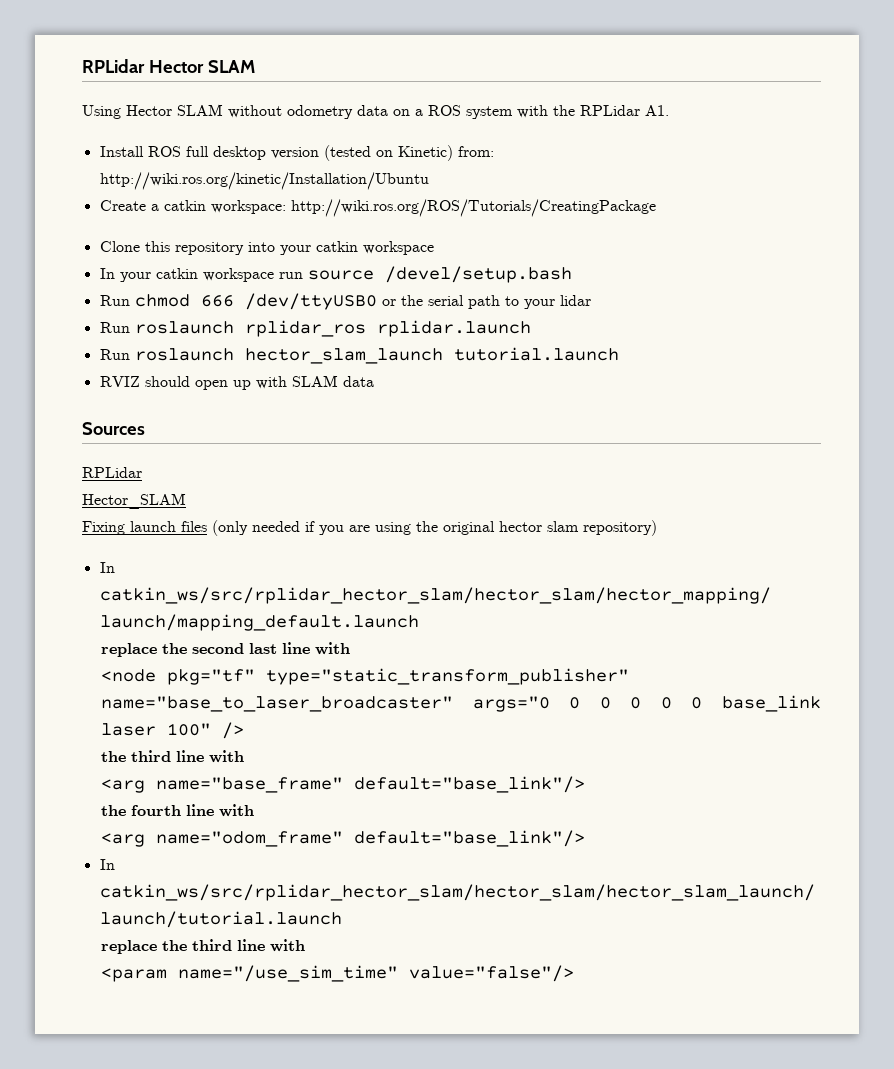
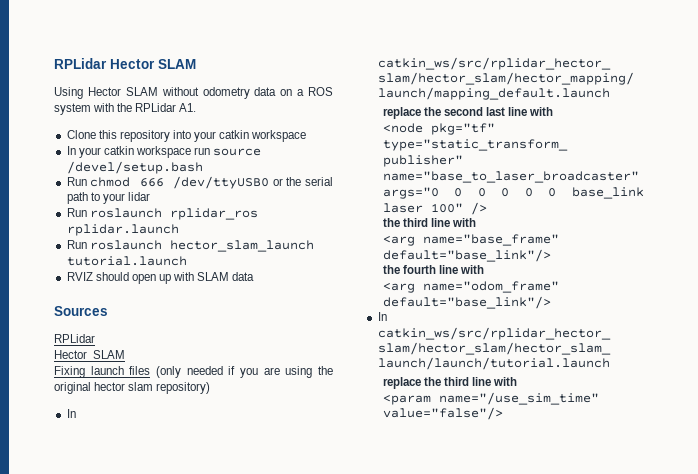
- Install ROS full desktop version (tested on Kinetic) from: http://wiki.ros.org/kinetic/Installation/Ubuntu
- Create a catkin workspace: http://wiki.ros.org/ROS/Tutorials/CreatingPackage

